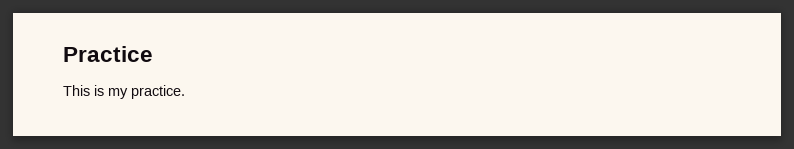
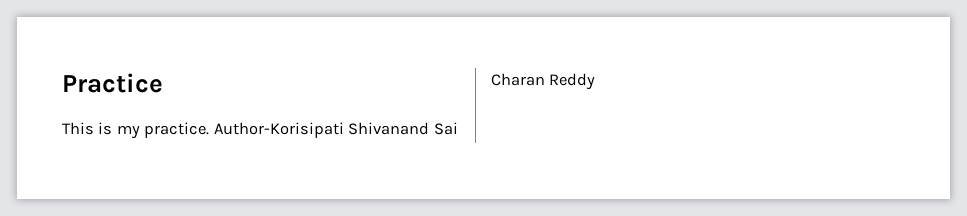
+ Author-Korisipati Shivanand Sai Charan Reddy

